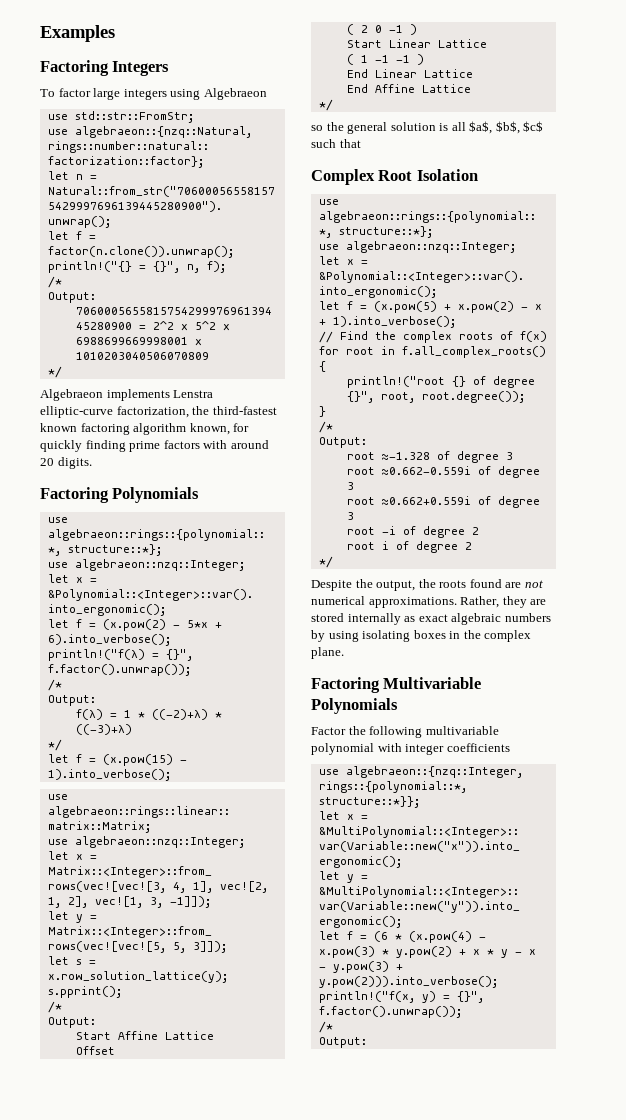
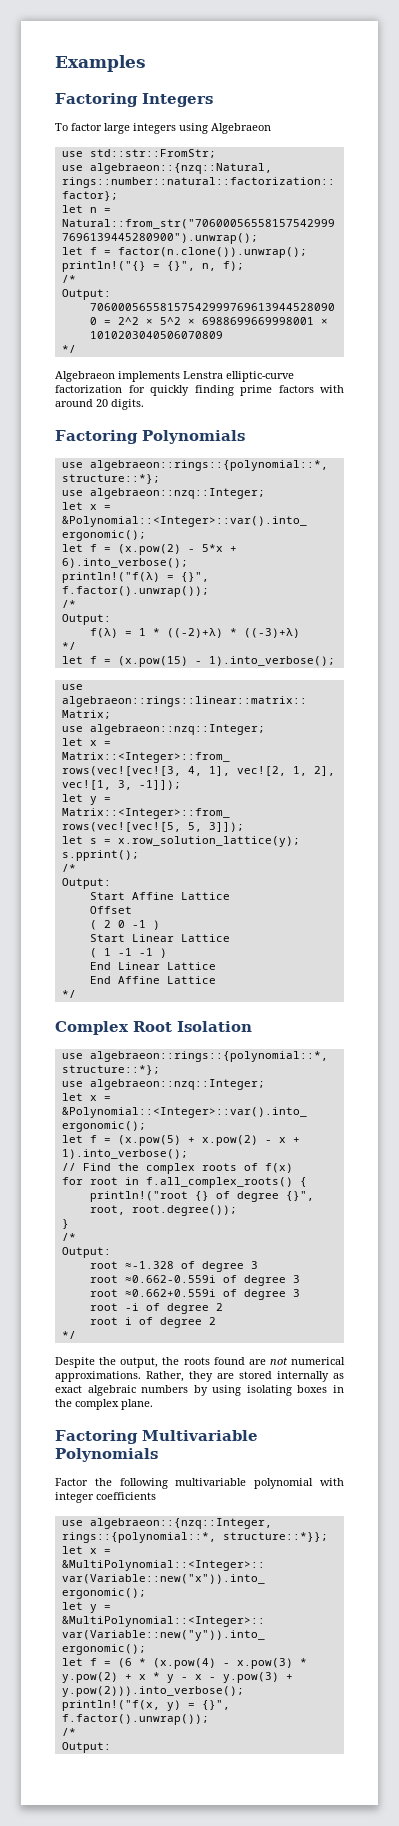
- Algebraeon implements Lenstra elliptic-curve factorization, the third-fastest known factoring algorithm known, for quickly finding prime factors with around 20 digits.
+ Algebraeon implements Lenstra elliptic-curve factorization for quickly finding prime factors with around 20 digits.
- so the general solution is all $a$, $b$, $c$ such that

